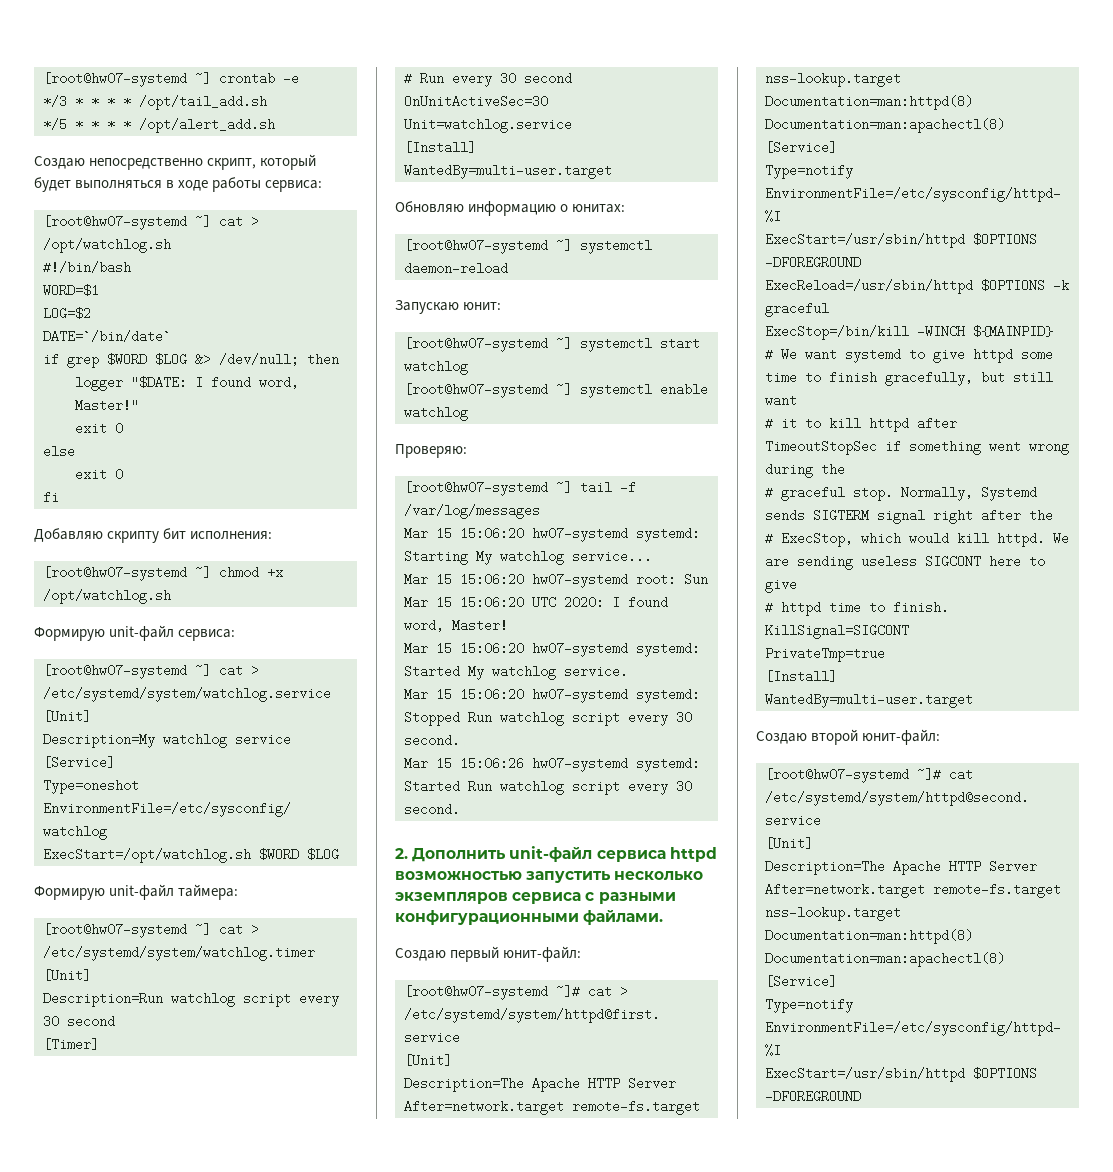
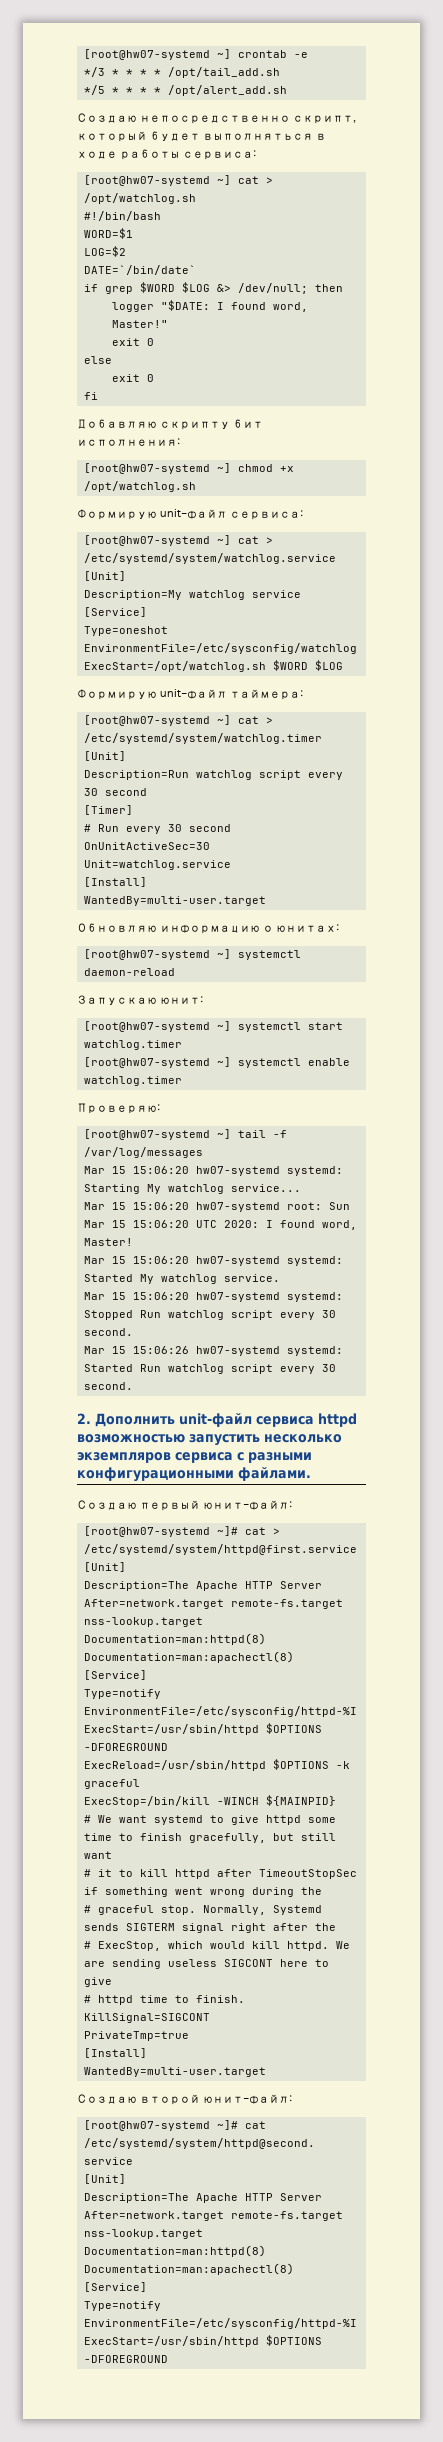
- [root@hw07-systemd ~] systemctl start watchlog
+ [root@hw07-systemd ~] systemctl start watchlog.timer
- [root@hw07-systemd ~] systemctl enable watchlog
+ [root@hw07-systemd ~] systemctl enable watchlog.timer

